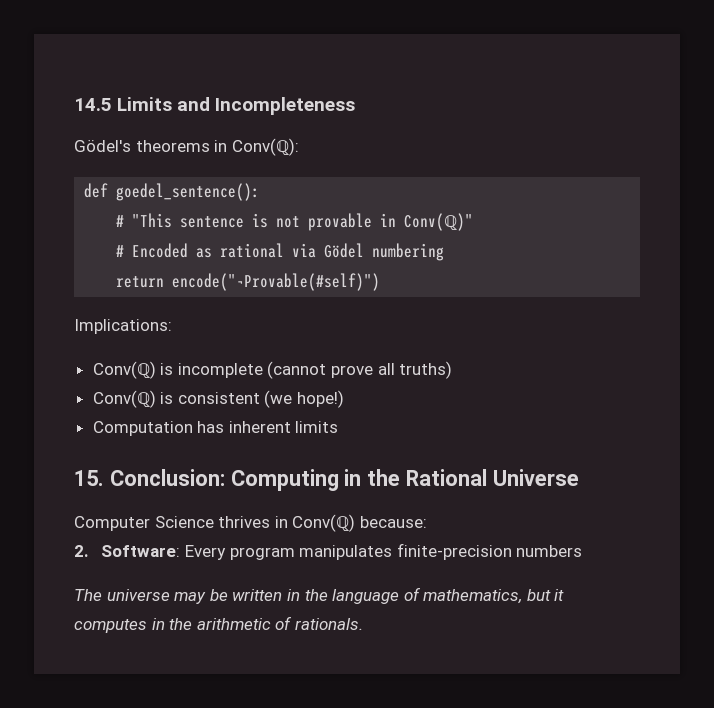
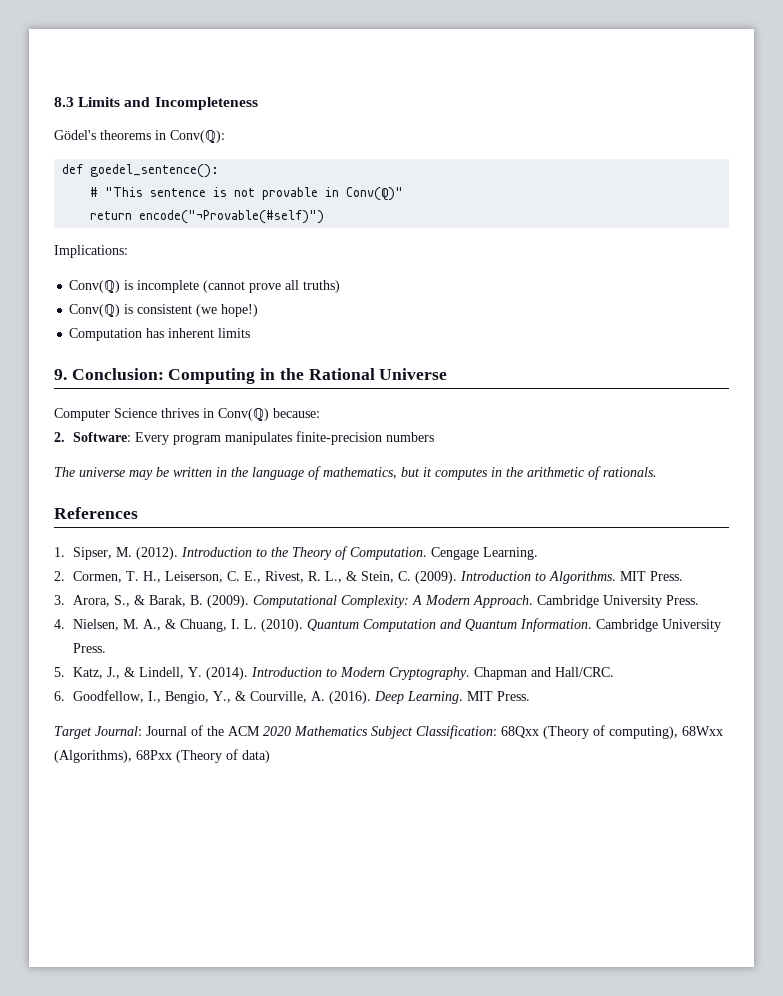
- 14.5 Limits and Incompleteness
+ 8.3 Limits and Incompleteness
- # Encoded as rational via Gödel numbering
- 15. Conclusion: Computing in the Rational Universe
+ 9. Conclusion: Computing in the Rational Universe
+ References
+ 1. Sipser, M. (2012). Introduction to the Theory of Computation. Cengage Learning.
+ 2. Cormen, T. H., Leiserson, C. E., Rivest, R. L., & Stein, C. (2009). Introduction to Algorithms. MIT Press.
+ 3. Arora, S., & Barak, B. (2009). Computational Complexity: A Modern Approach. Cambridge University Press.
+ 4. Nielsen, M. A., & Chuang, I. L. (2010). Quantum Computation and Quantum Information. Cambridge University Press.
+ 5. Katz, J., & Lindell, Y. (2014). Introduction to Modern Cryptography. Chapman and Hall/CRC.
+ 6. Goodfellow, I., Bengio, Y., & Courville, A. (2016). Deep Learning. MIT Press.
+ Target Journal: Journal of the ACM 2020 Mathematics Subject Classification: 68Qxx (Theory of computing), 68Wxx (Algorithms), 68Pxx (Theory of data)

